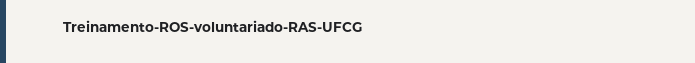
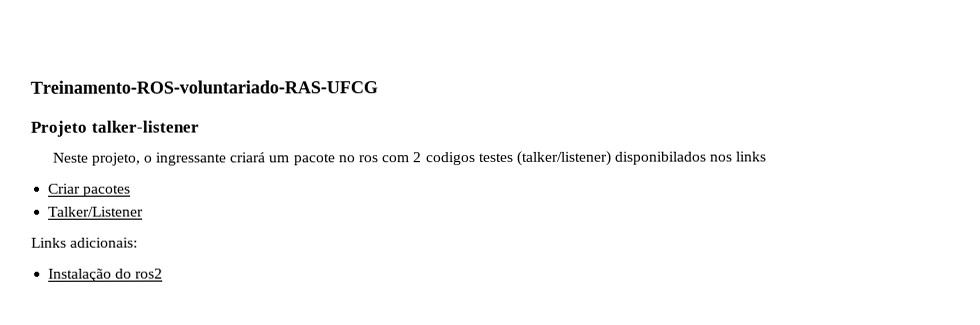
+ Projeto talker-listener
+ Neste projeto, o ingressante criará um pacote no ros com 2 codigos testes (talker/listener) disponibilados nos links
+ Criar pacotes
+ Talker/Listener
+ Links adicionais:
+ Instalação do ros2

